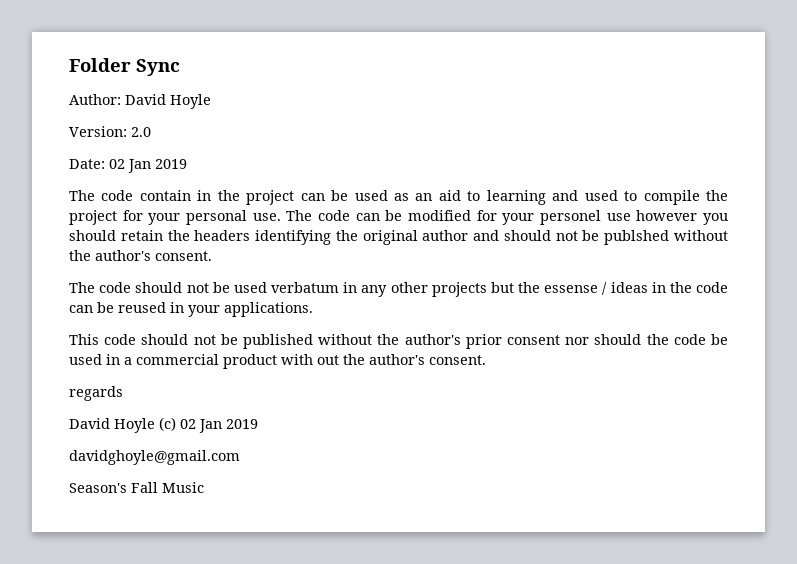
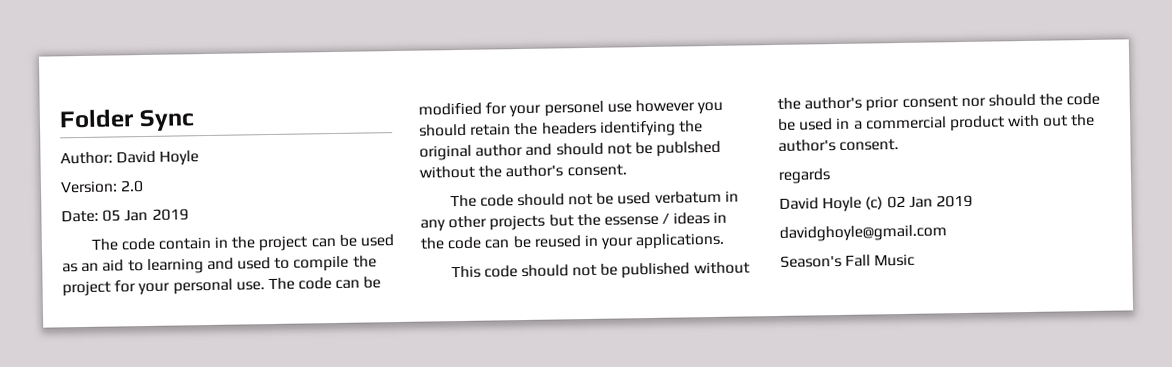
- Date: 02 Jan 2019
+ Date: 05 Jan 2019

